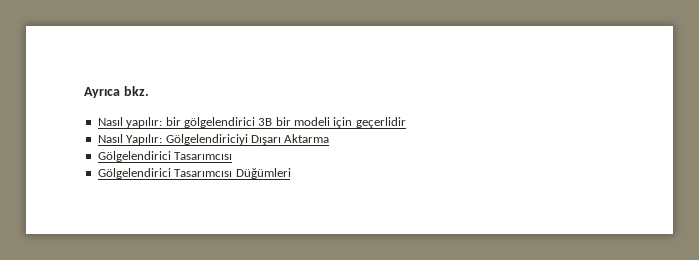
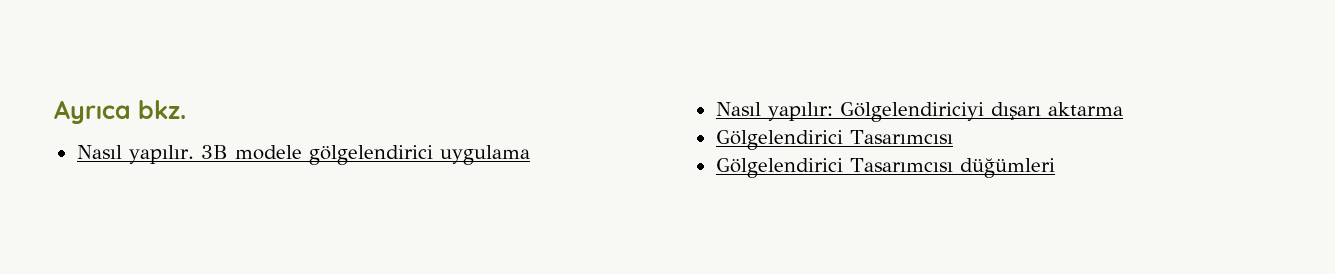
- Nasıl yapılır: bir gölgelendirici 3B bir modeli için geçerlidir
- Nasıl Yapılır: Gölgelendiriciyi Dışarı Aktarma
+ Nasıl yapılır. 3B modele gölgelendirici uygulama
+ Nasıl yapılır: Gölgelendiriciyi dışarı aktarma
- Gölgelendirici Tasarımcısı Düğümleri
+ Gölgelendirici Tasarımcısı düğümleri

